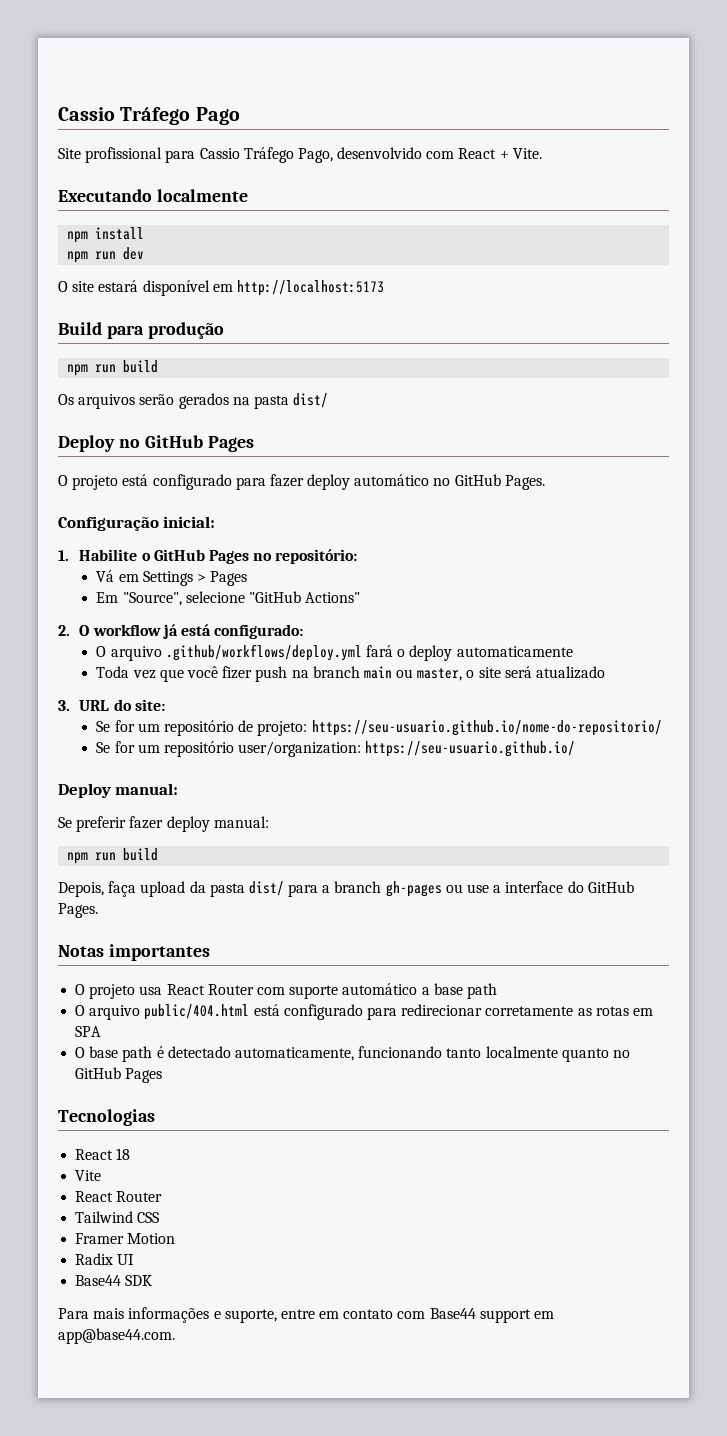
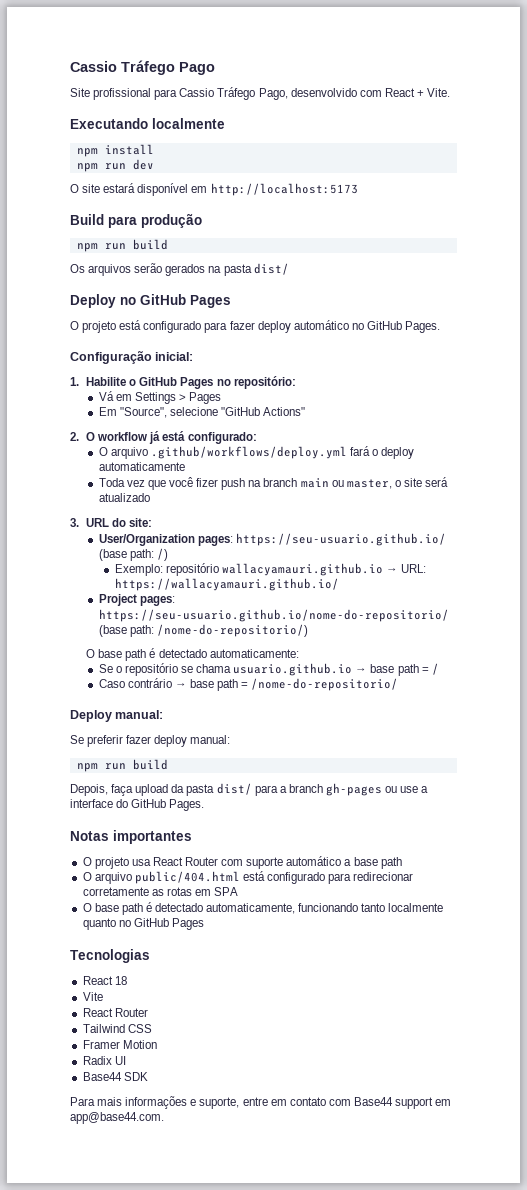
- Se for um repositório de projeto: https://seu-usuario.github.io/nome-do-repositorio/
- Se for um repositório user/organization: https://seu-usuario.github.io/
+ User/Organization pages: https://seu-usuario.github.io/ (base path: /)
+ Exemplo: repositório wallacyamauri.github.io → URL: https://wallacyamauri.github.io/
+ Project pages: https://seu-usuario.github.io/nome-do-repositorio/ (base path: /nome-do-repositorio/)
+ O base path é detectado automaticamente:
+ Se o repositório se chama usuario.github.io → base path = /
+ Caso contrário → base path = /nome-do-repositorio/

